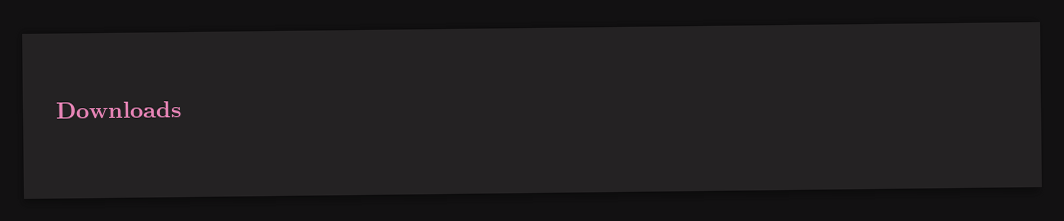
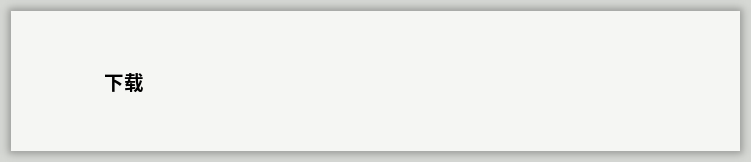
- Downloads
+ 下载

